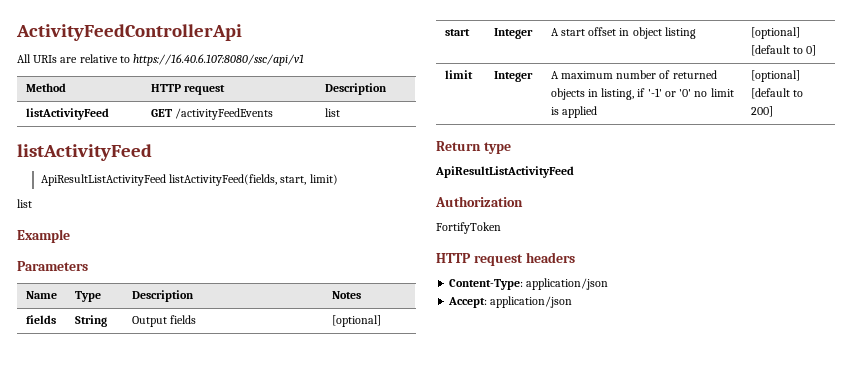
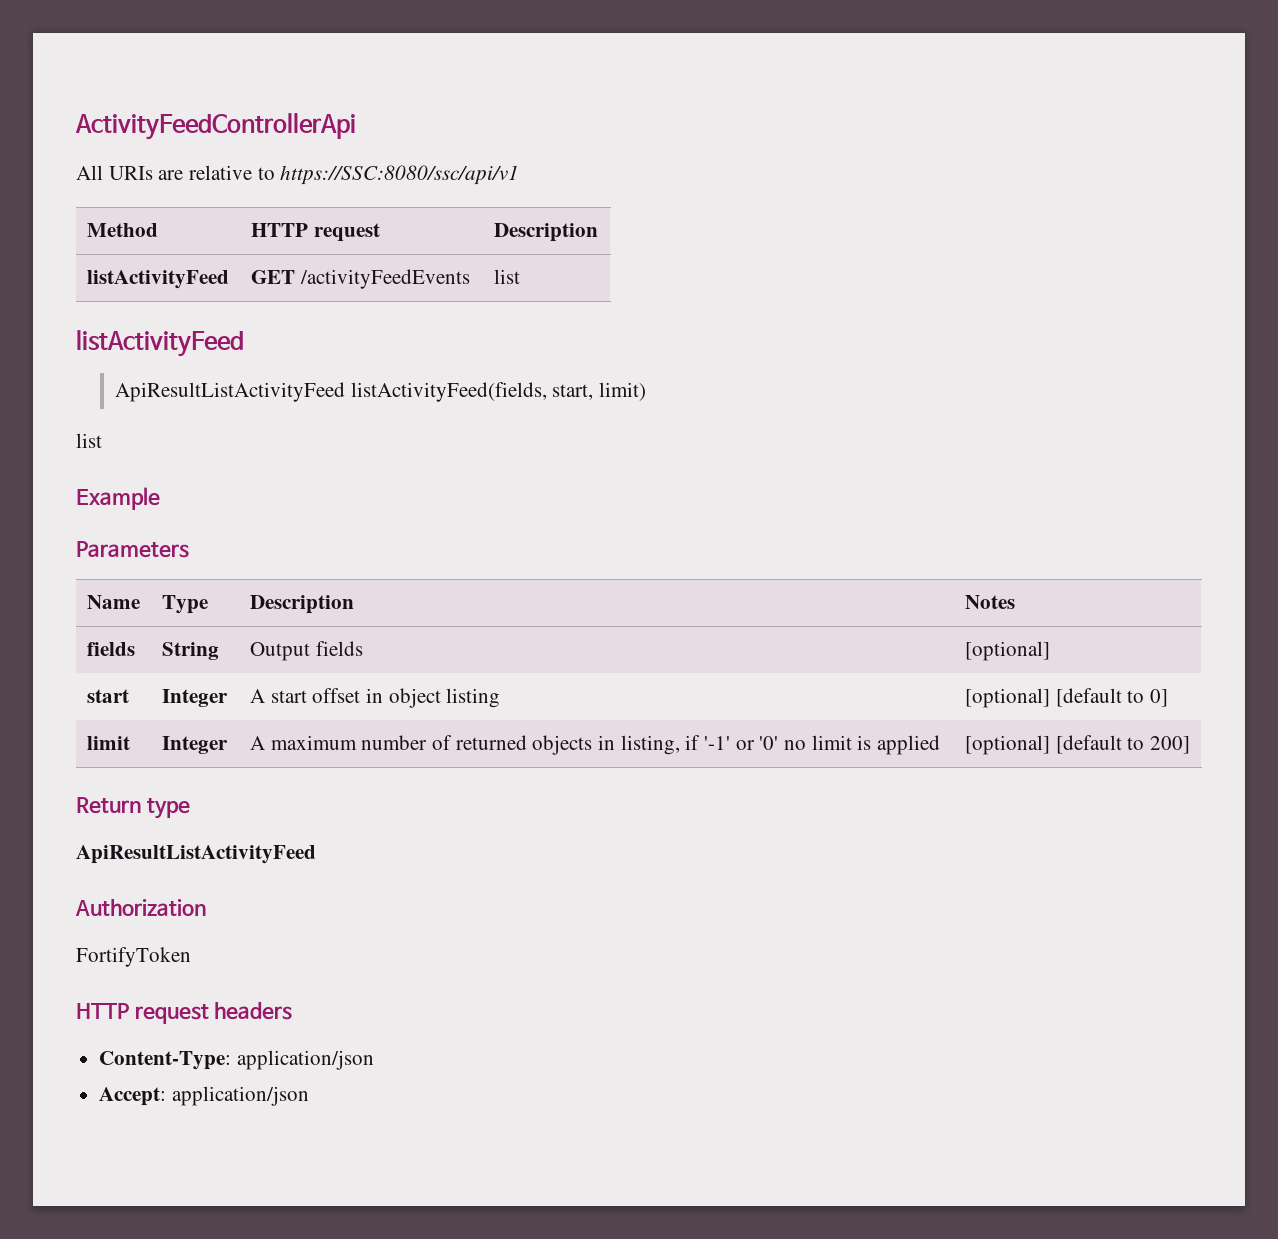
- All URIs are relative to https://16.40.6.107:8080/ssc/api/v1
+ All URIs are relative to https://SSC:8080/ssc/api/v1

